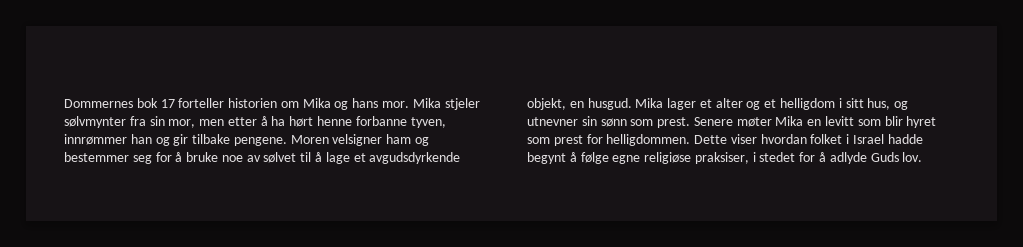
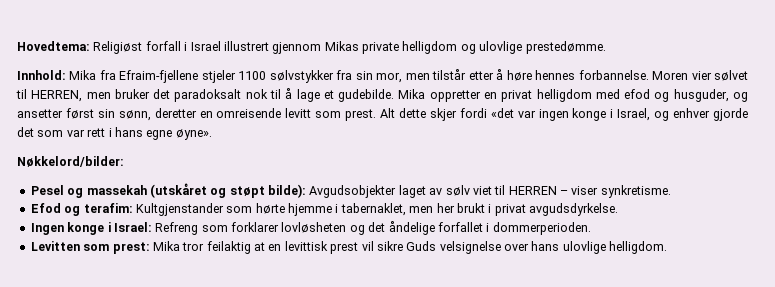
- Dommernes bok 17 forteller historien om Mika og hans mor. Mika stjeler sølvmynter fra sin mor, men etter å ha hørt henne forbanne tyven, innrømmer han og gir tilbake pengene. Moren velsigner ham og bestemmer seg for å bruke noe av sølvet til å lage et avgudsdyrkende objekt, en husgud. Mika lager et alter og et helligdom i sitt hus, og utnevner sin sønn som prest. Senere møter Mika en levitt som blir hyret som prest for helligdommen. Dette viser hvordan folket i Israel hadde begynt å følge egne religiøse praksiser, i stedet for å adlyde Guds lov.
+ Hovedtema: Religiøst forfall i Israel illustrert gjennom Mikas private helligdom og ulovlige prestedømme.
+ Innhold: Mika fra Efraim-fjellene stjeler 1100 sølvstykker fra sin mor, men tilstår etter å høre hennes forbannelse. Moren vier sølvet til HERREN, men bruker det paradoksalt nok til å lage et gudebilde. Mika oppretter en privat helligdom med efod og husguder, og ansetter først sin sønn, deretter en omreisende levitt som prest. Alt dette skjer fordi «det var ingen konge i Israel, og enhver gjorde det som var rett i hans egne øyne».
+ Nøkkelord/bilder:
+ Pesel og massekah (utskåret og støpt bilde): Avgudsobjekter laget av sølv viet til HERREN – viser synkretisme.
+ Efod og terafim: Kultgjenstander som hørte hjemme i tabernaklet, men her brukt i privat avgudsdyrkelse.
+ Ingen konge i Israel: Refreng som forklarer lovløsheten og det åndelige forfallet i dommerperioden.
+ Levitten som prest: Mika tror feilaktig at en levittisk prest vil sikre Guds velsignelse over hans ulovlige helligdom.

